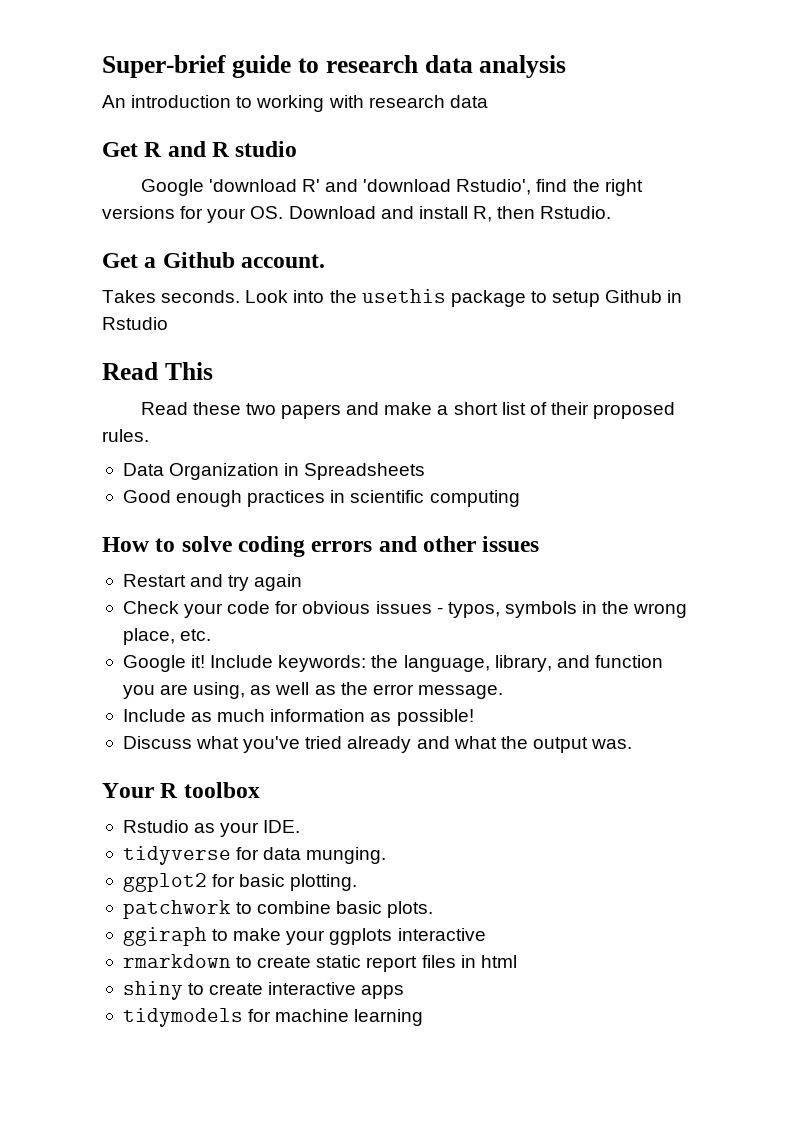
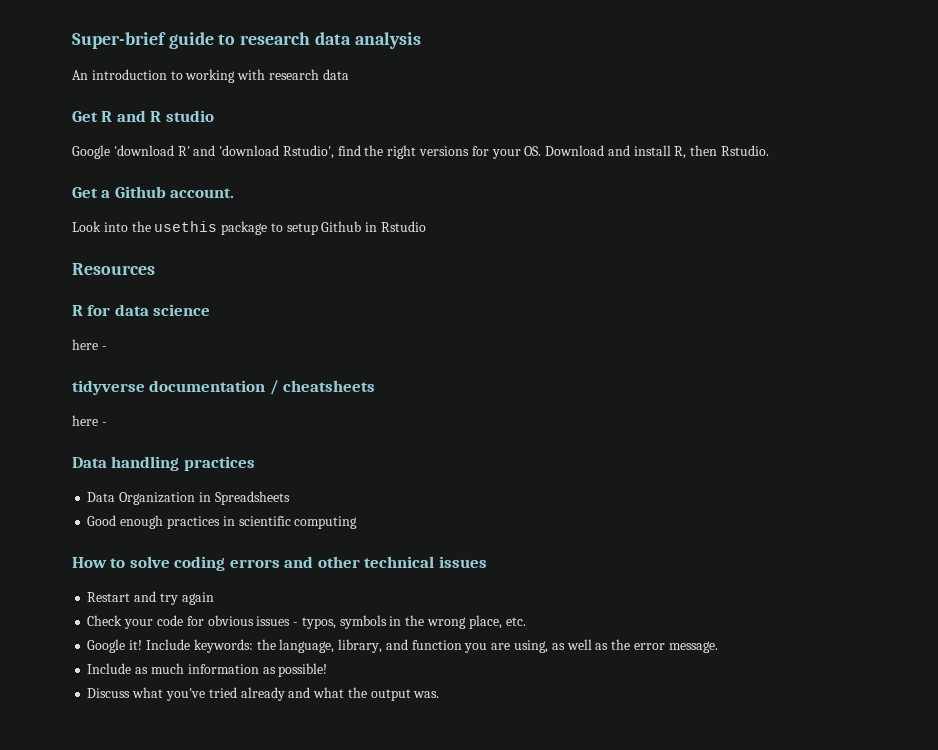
- Takes seconds.
- Read This
- Read these two papers and make a short list of their proposed rules.
+ Resources
+ R for data science
+ here -
+ tidyverse documentation / cheatsheets
+ here -
+ Data handling practices
- How to solve coding errors and other issues
+ How to solve coding errors and other technical issues
- Your R toolbox
- Rstudio as your IDE.
- tidyverse for data munging.
- ggplot2 for basic plotting.
- patchwork to combine basic plots.
- ggiraph to make your ggplots interactive
- rmarkdown to create static report files in html
- shiny to create interactive apps
- tidymodels for machine learning

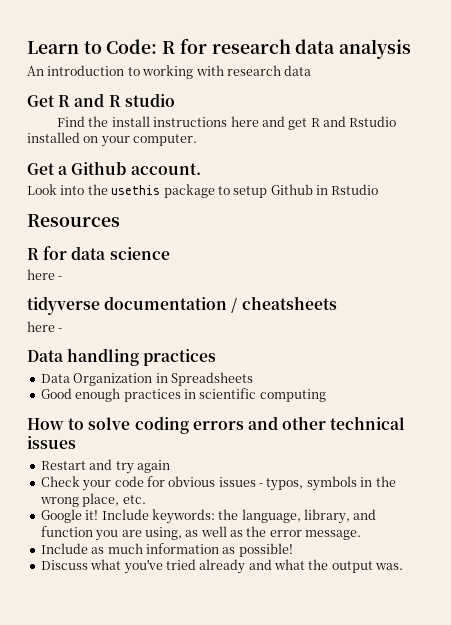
- Super-brief guide to research data analysis
+ Learn to Code: R for research data analysis
- Google 'download R' and 'download Rstudio', find the right versions for your OS. Download and install R, then Rstudio.
+ Find the install instructions here and get R and Rstudio installed on your computer.

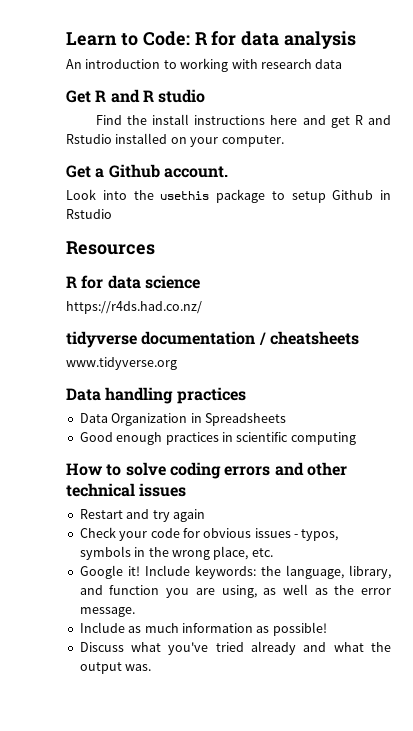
- Learn to Code: R for research data analysis
+ Learn to Code: R for data analysis
  R for data science
- here -
+ https://r4ds.had.co.nz/
  tidyverse documentation / cheatsheets
- here -
+ www.tidyverse.org

